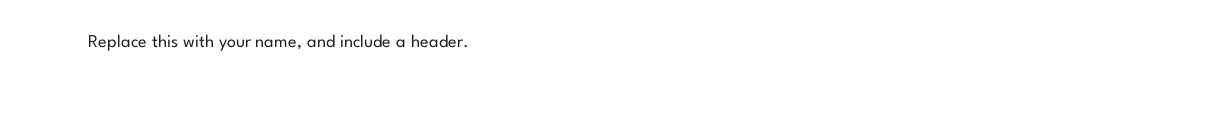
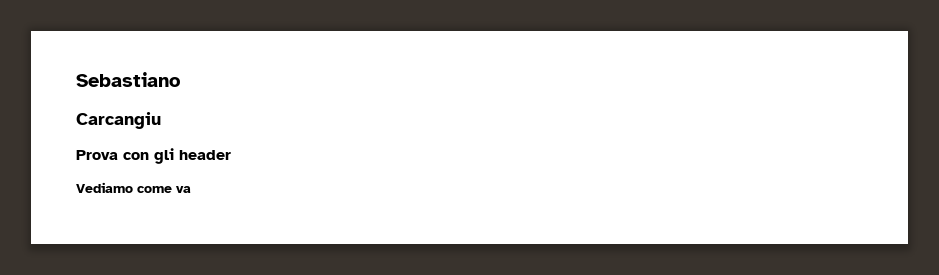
- Replace this with your name, and include a header.
+ Sebastiano
+ Carcangiu
+ Prova con gli header
+ Vediamo come va

